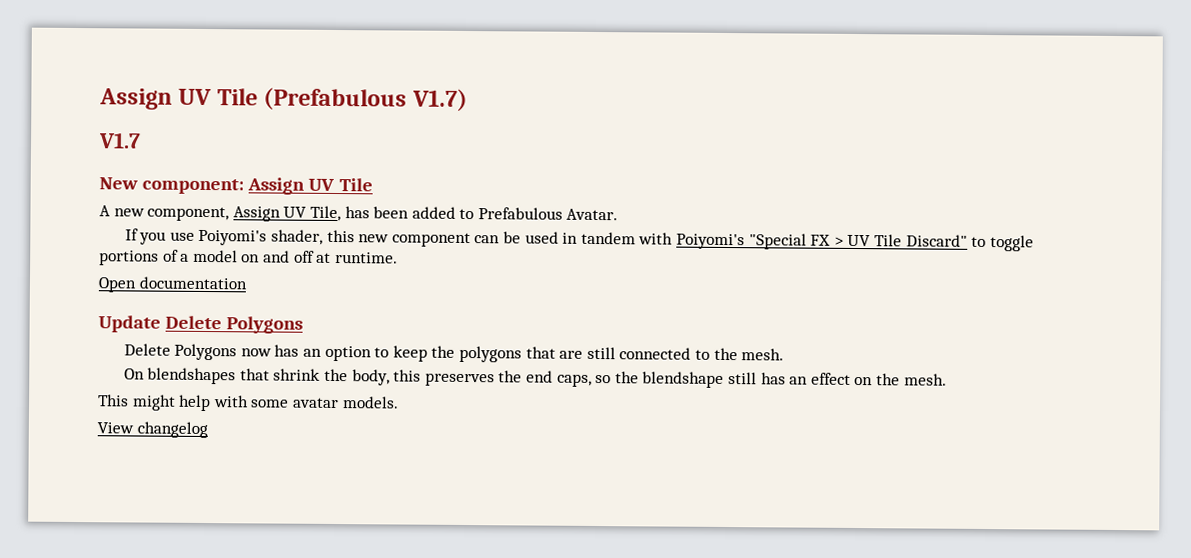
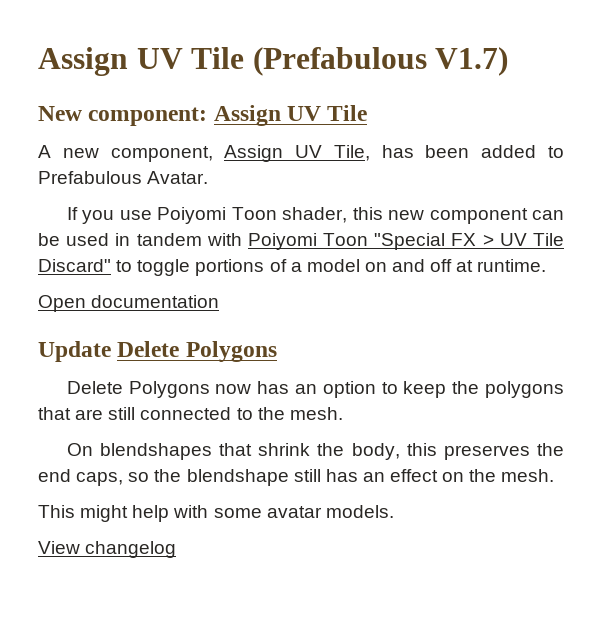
- V1.7
- If you use Poiyomi's shader, this new component can be used in tandem with Poiyomi's "Special FX > UV Tile Discard" to toggle portions of a model on and off at runtime.
+ If you use Poiyomi Toon shader, this new component can be used in tandem with Poiyomi Toon "Special FX > UV Tile Discard" to toggle portions of a model on and off at runtime.

